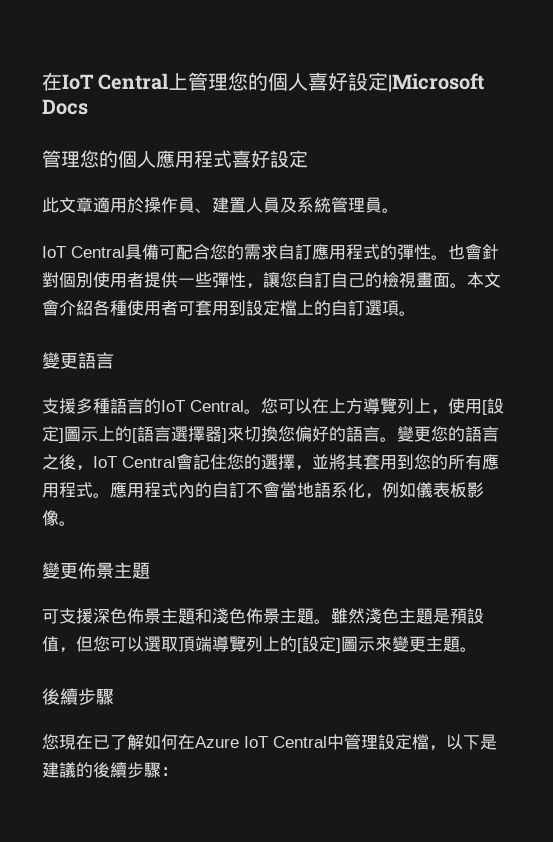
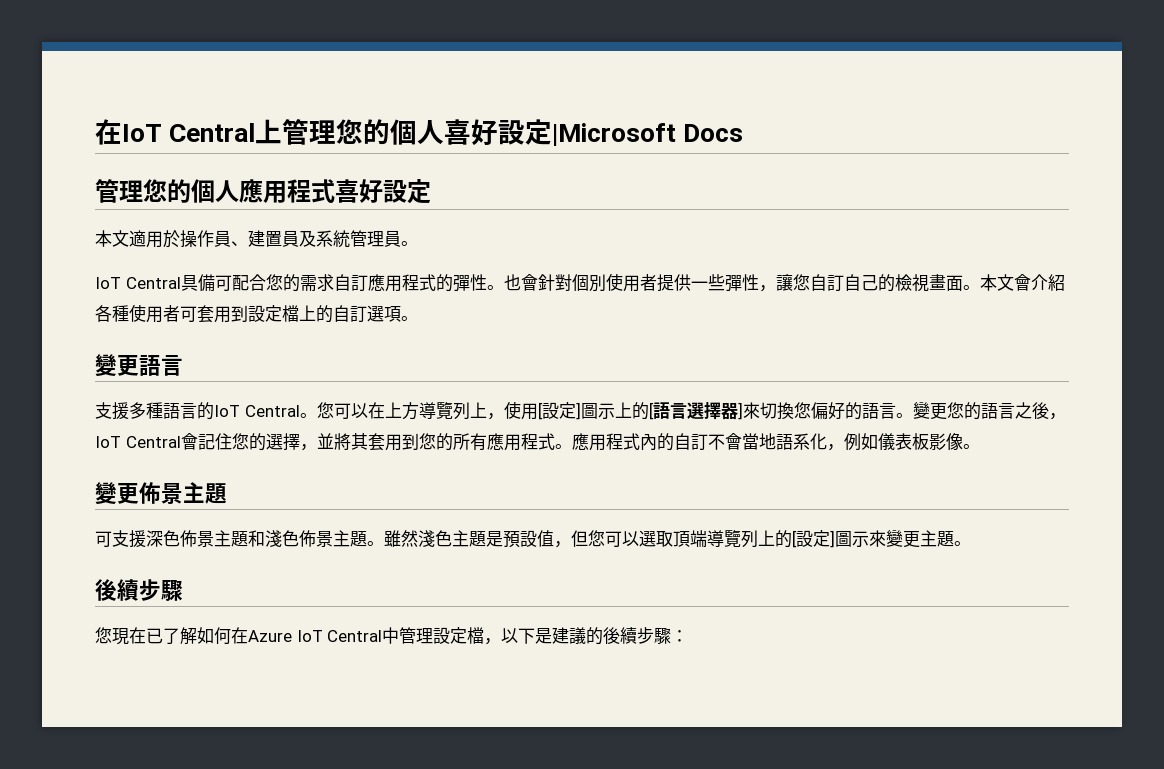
- 此文章適用於操作員、建置人員及系統管理員。
+ 本文適用於操作員、建置員及系統管理員。

